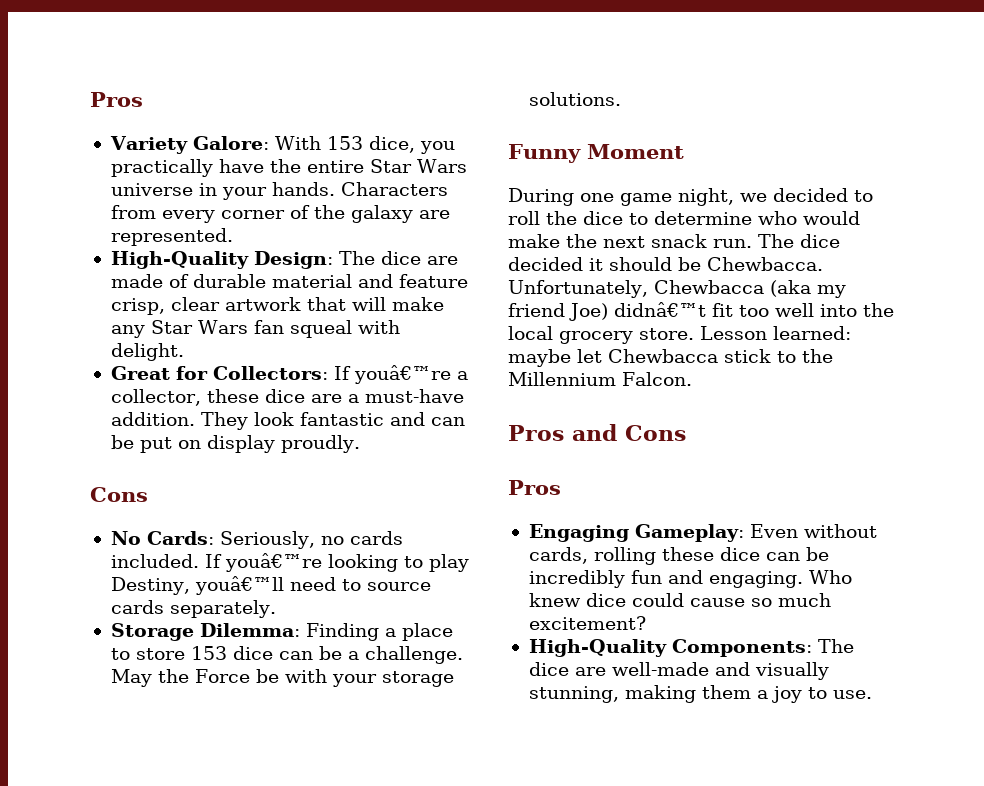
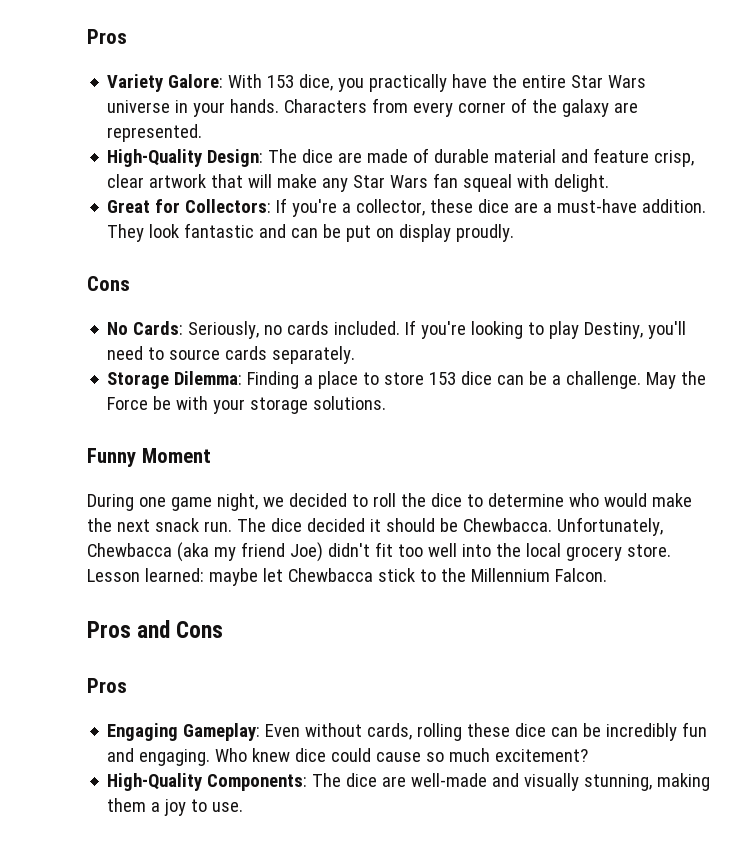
- Great for Collectors: If youâ€™re a collector, these dice are a must-have addition.
+ Great for Collectors: If you're a collector, these dice are a must-have addition.
- If youâ€™re looking to play Destiny, youâ€™ll need to source cards separately.
+ If you're looking to play Destiny, you'll need to source cards separately.
- Unfortunately, Chewbacca (aka my friend Joe) didnâ€™t fit too well into the local grocery store.
+ Unfortunately, Chewbacca (aka my friend Joe) didn't fit too well into the local grocery store.

